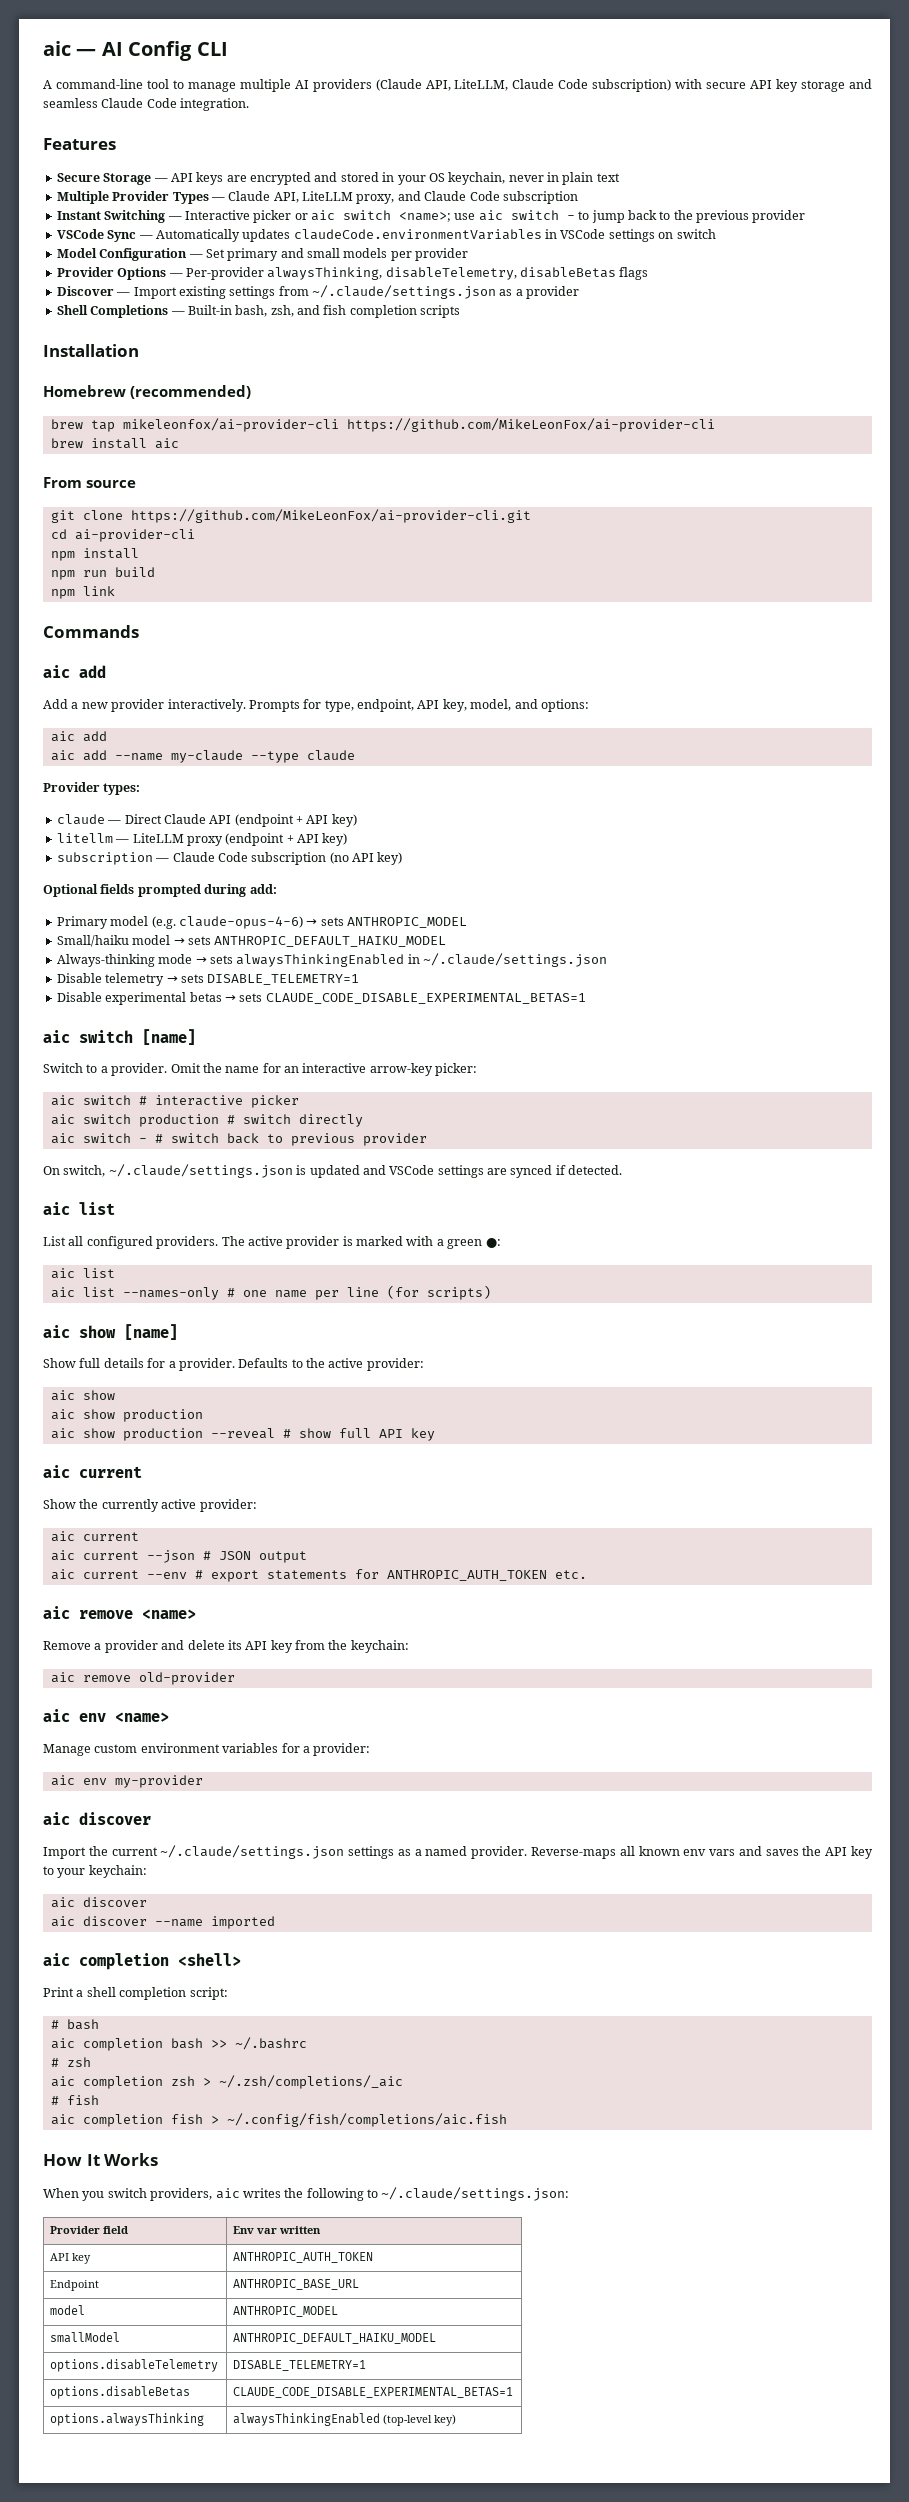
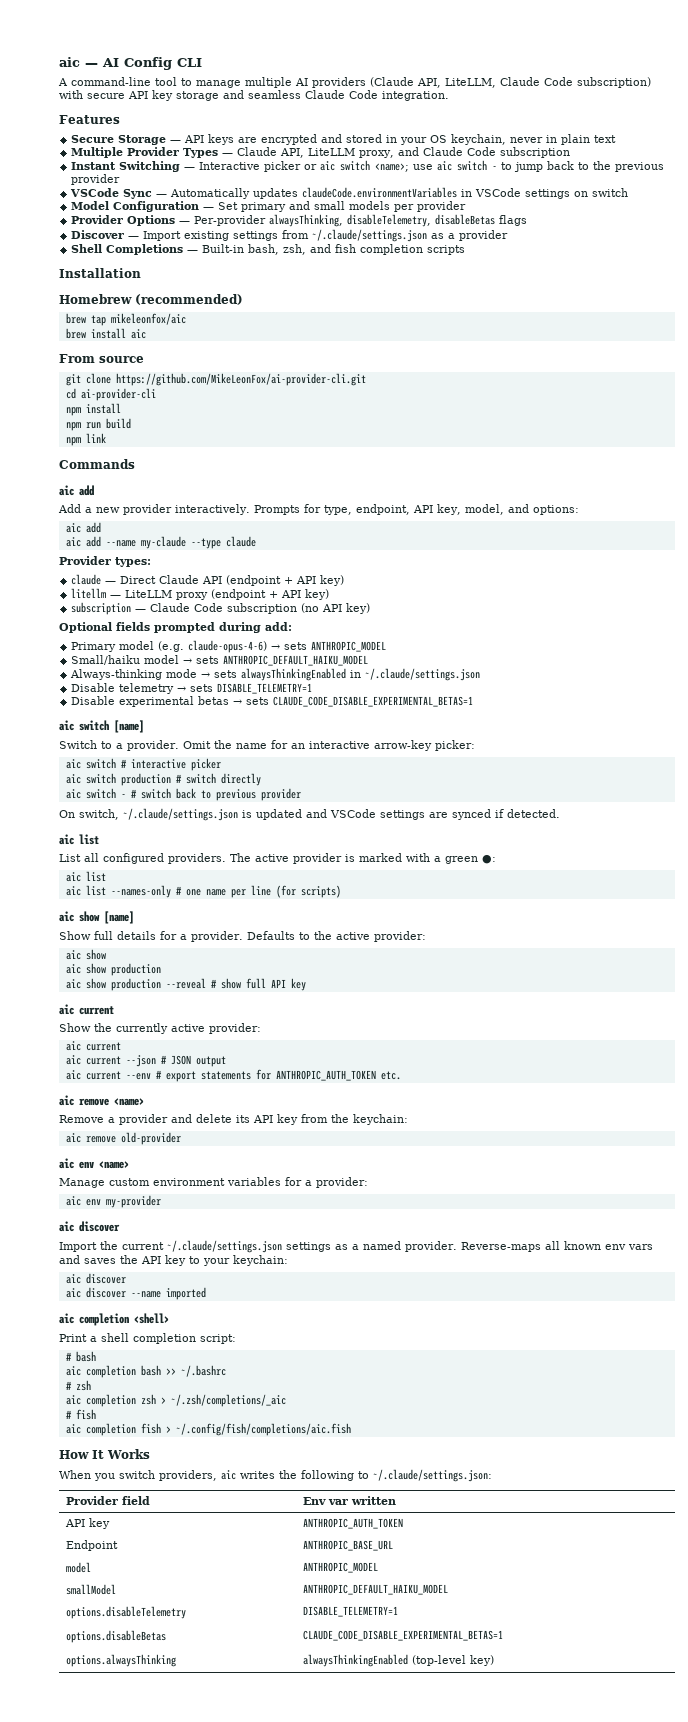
- brew tap mikeleonfox/ai-provider-cli https://github.com/MikeLeonFox/ai-provider-cli
+ brew tap mikeleonfox/aic

